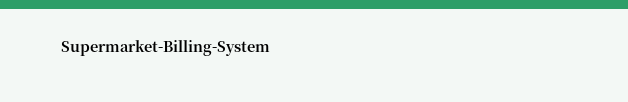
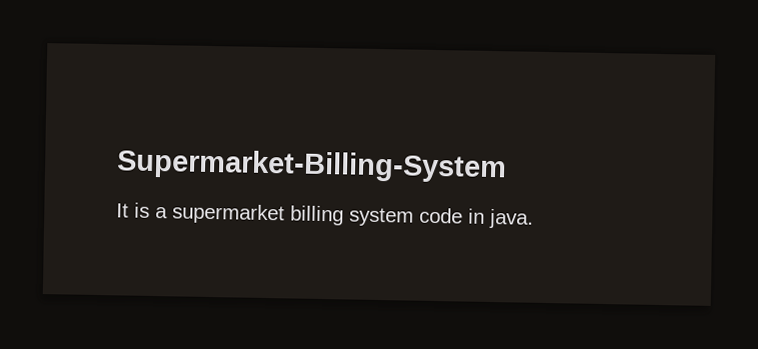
+ It is a supermarket billing system code in java.

